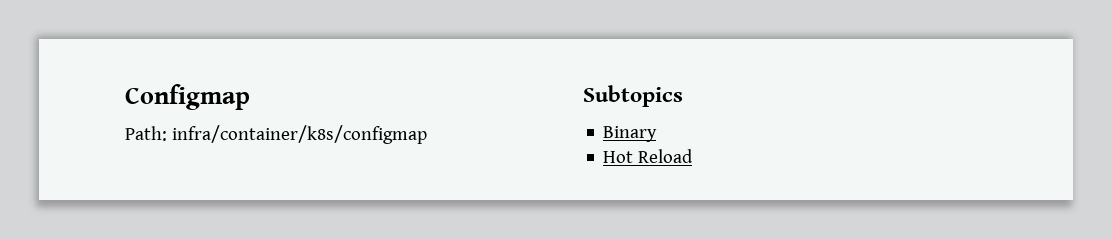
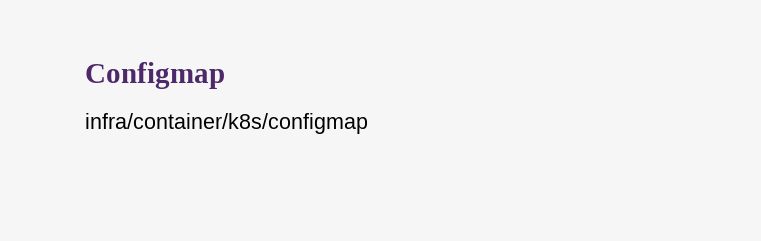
- Path: infra/container/k8s/configmap
+ infra/container/k8s/configmap
- Subtopics
- Binary
- Hot Reload

